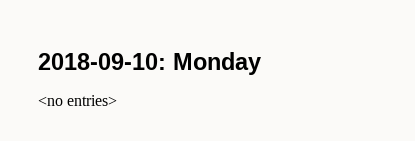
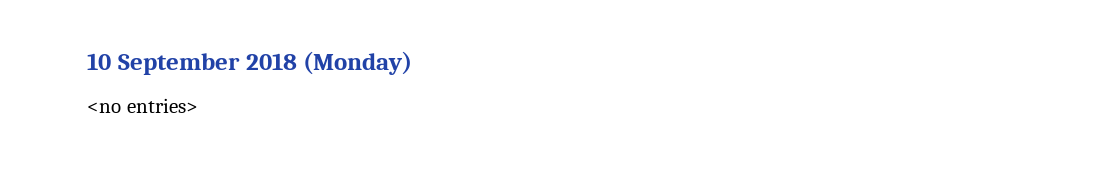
- 2018-09-10: Monday
+ 10 September 2018 (Monday)

